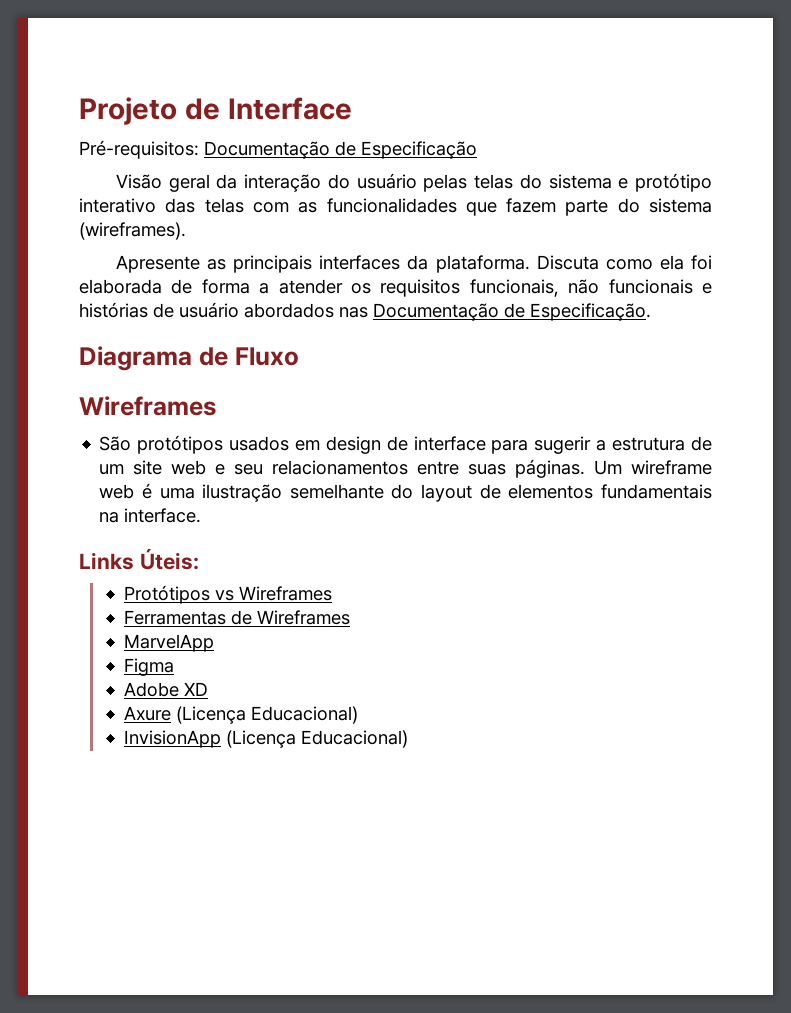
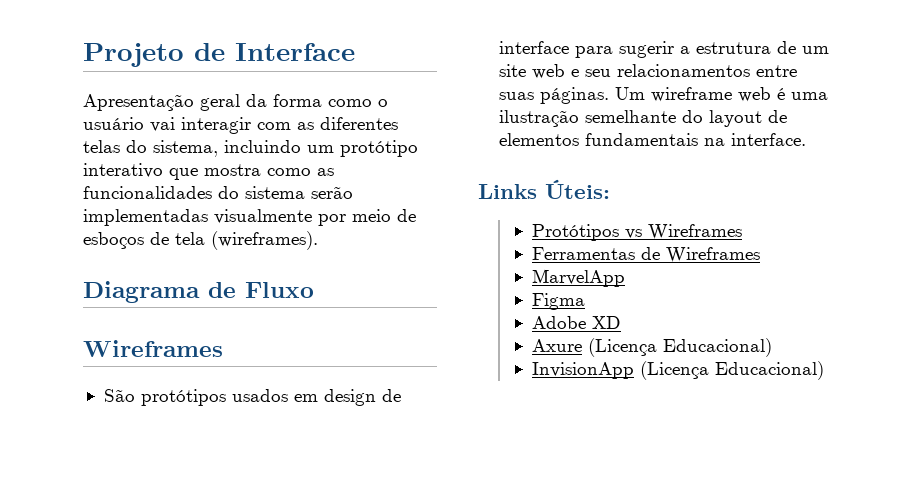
- Pré-requisitos: Documentação de Especificação
- Visão geral da interação do usuário pelas telas do sistema e protótipo interativo das telas com as funcionalidades que fazem parte do sistema (wireframes).
- Apresente as principais interfaces da plataforma. Discuta como ela foi elaborada de forma a atender os requisitos funcionais, não funcionais e histórias de usuário abordados nas Documentação de Especificação.
+ Apresentação geral da forma como o usuário vai interagir com as diferentes telas do sistema, incluindo um protótipo interativo que mostra como as funcionalidades do sistema serão implementadas visualmente por meio de esboços de tela (wireframes).

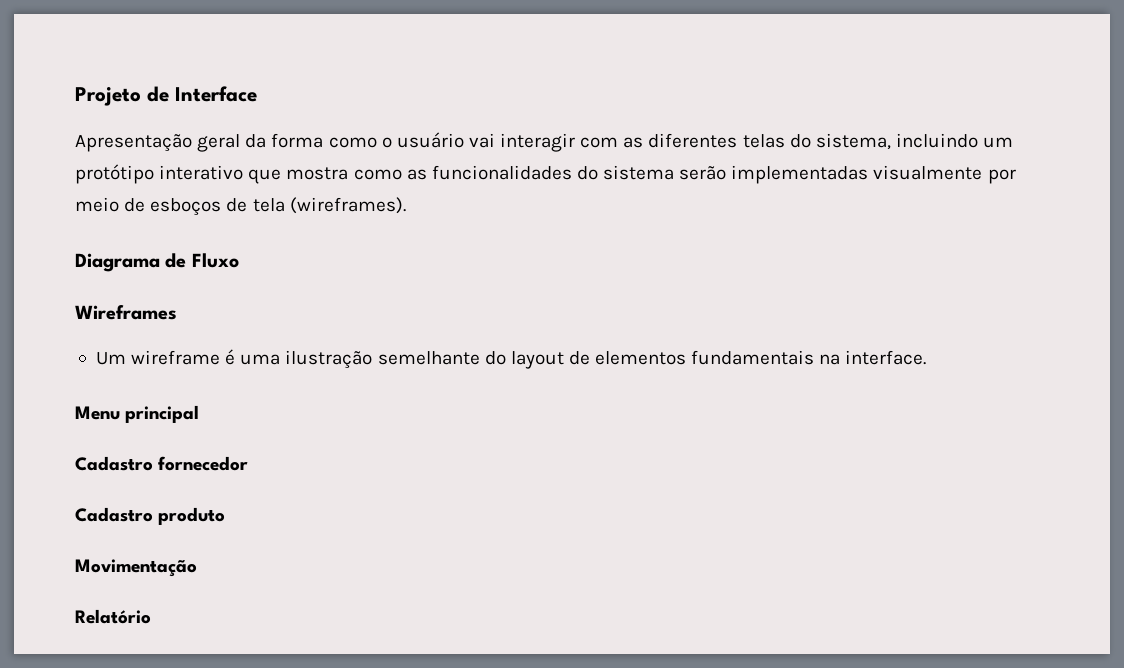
- São protótipos usados em design de interface para sugerir a estrutura de um site web e seu relacionamentos entre suas páginas. Um wireframe web é uma ilustração semelhante do layout de elementos fundamentais na interface.
+ Um wireframe é uma ilustração semelhante do layout de elementos fundamentais na interface.
- Links Úteis:
- Protótipos vs Wireframes
- Ferramentas de Wireframes
- MarvelApp
- Figma
- Adobe XD
- Axure (Licença Educacional)
- InvisionApp (Licença Educacional)
+ Menu principal
+ Cadastro fornecedor
+ Cadastro produto
+ Movimentação
+ Relatório

